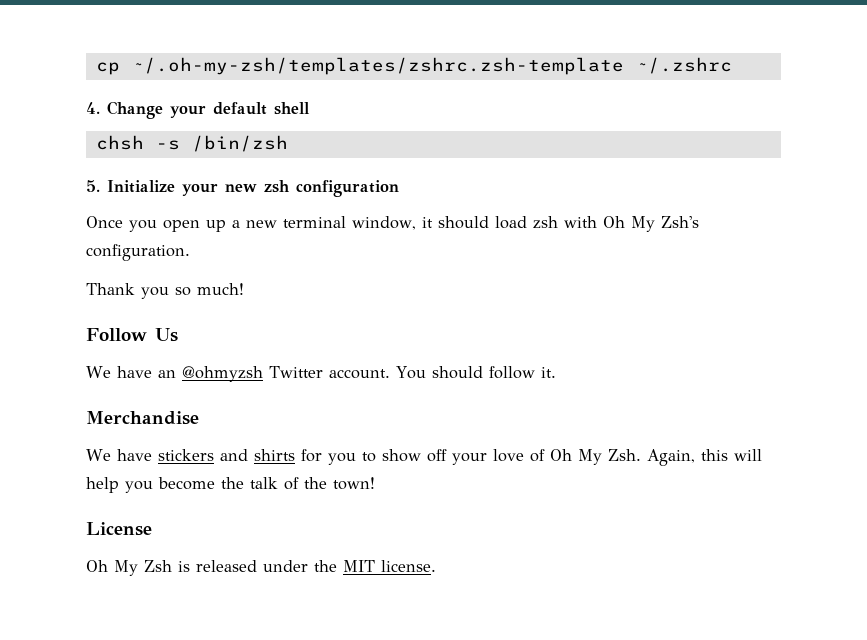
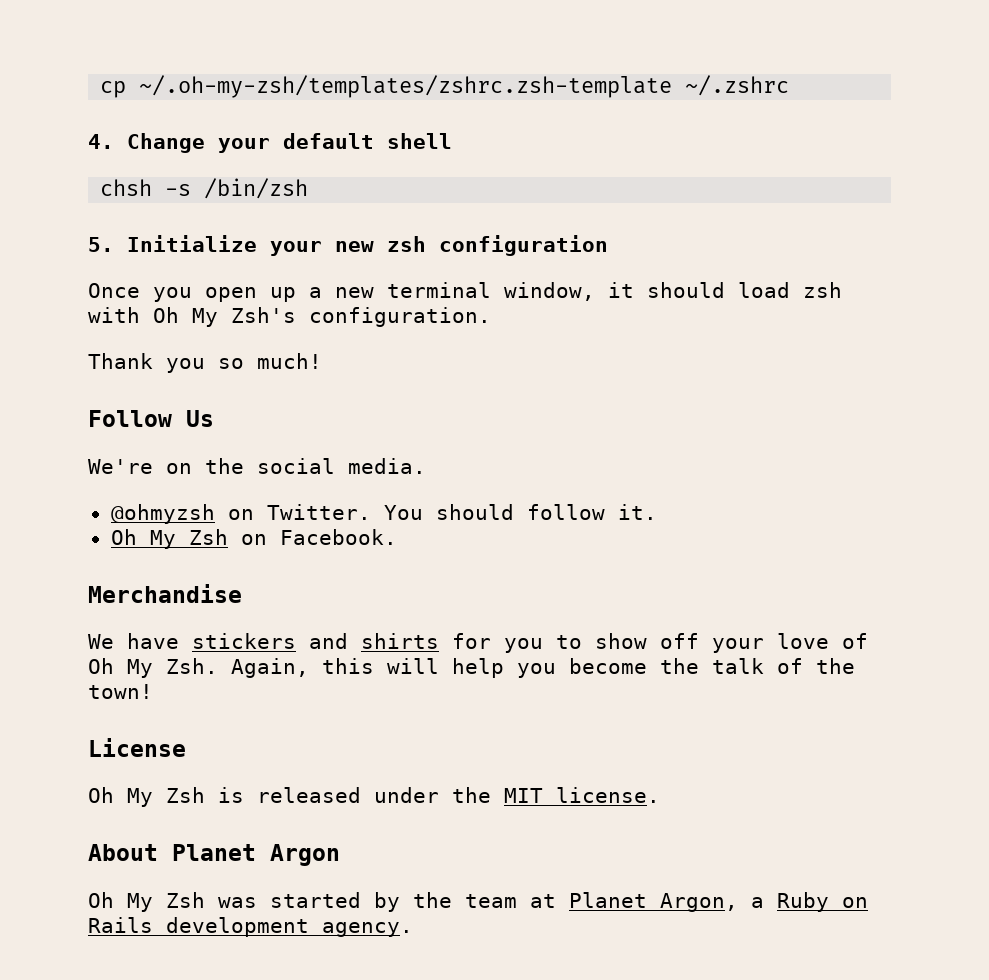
- We have an @ohmyzsh Twitter account.
+ We're on the social media.
+ @ohmyzsh on Twitter.
+ Oh My Zsh on Facebook.
+ About Planet Argon
+ Oh My Zsh was started by the team at Planet Argon, a Ruby on Rails development agency.

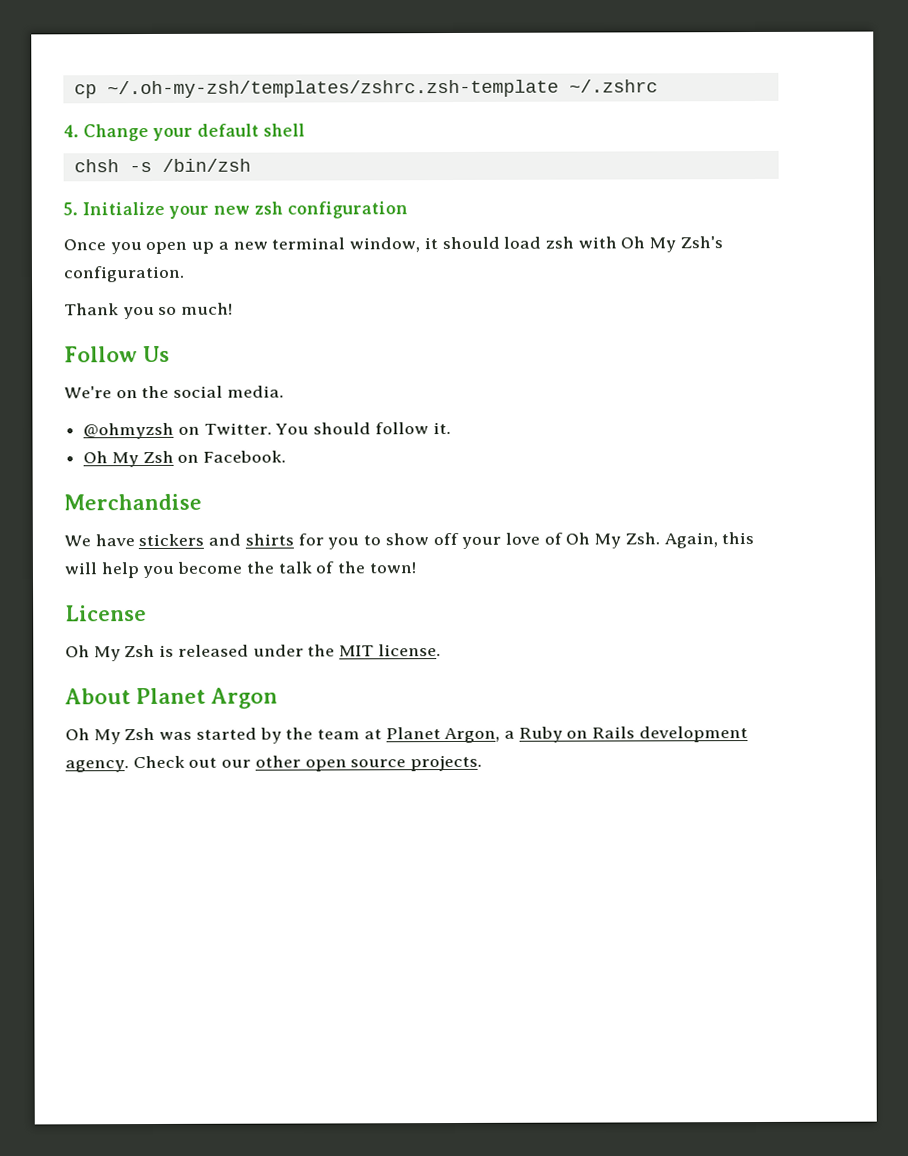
+ Check out our other open source projects.

